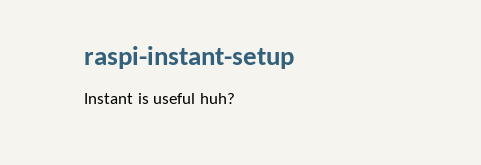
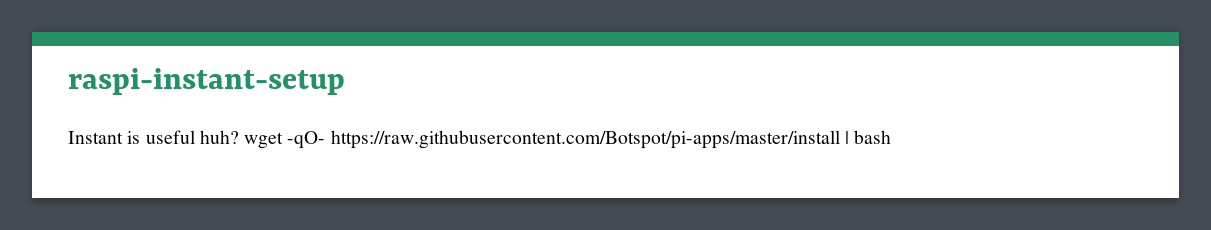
- Instant is useful huh?
+ Instant is useful huh? wget -qO- https://raw.githubusercontent.com/Botspot/pi-apps/master/install | bash

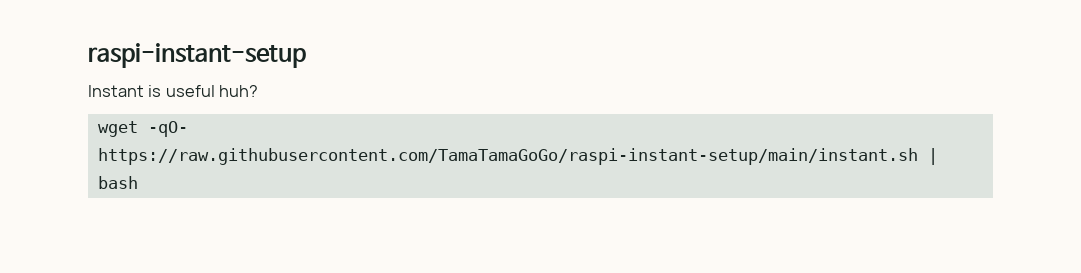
- Instant is useful huh? wget -qO- https://raw.githubusercontent.com/Botspot/pi-apps/master/install | bash
+ Instant is useful huh?
+ wget -qO- https://raw.githubusercontent.com/TamaTamaGoGo/raspi-instant-setup/main/instant.sh | bash

